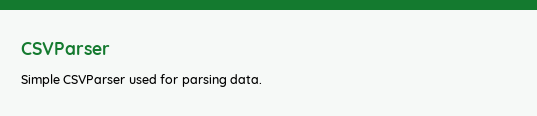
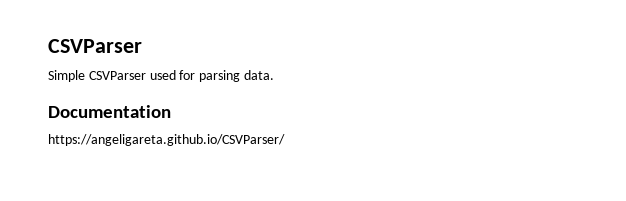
+ Documentation
+ https://angeligareta.github.io/CSVParser/

